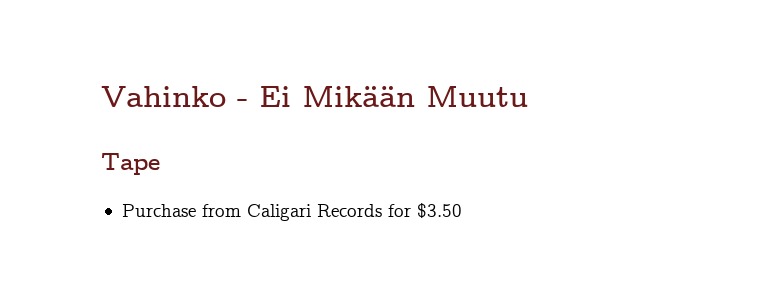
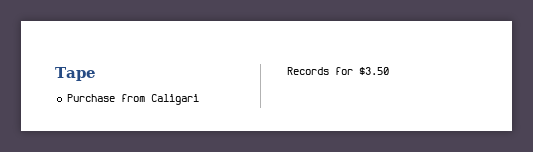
- Vahinko - Ei Mikään Muutu

